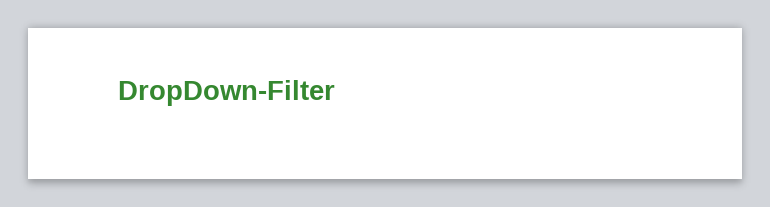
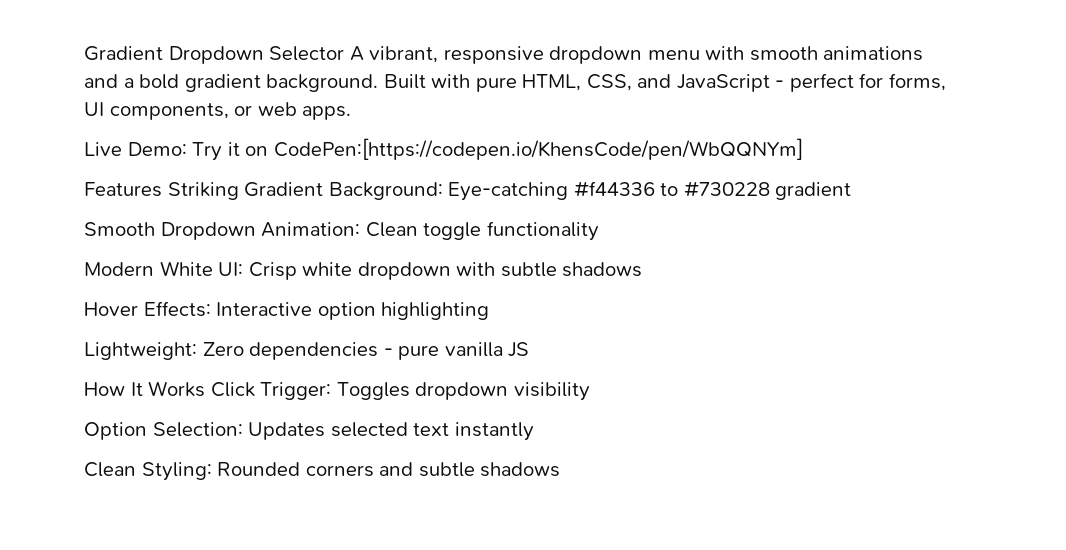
- DropDown-Filter
+ Gradient Dropdown Selector A vibrant, responsive dropdown menu with smooth animations and a bold gradient background. Built with pure HTML, CSS, and JavaScript - perfect for forms, UI components, or web apps.
+ Live Demo: Try it on CodePen:[https://codepen.io/KhensCode/pen/WbQQNYm]
+ Features Striking Gradient Background: Eye-catching #f44336 to #730228 gradient
+ Smooth Dropdown Animation: Clean toggle functionality
+ Modern White UI: Crisp white dropdown with subtle shadows
+ Hover Effects: Interactive option highlighting
+ Lightweight: Zero dependencies - pure vanilla JS
+ How It Works Click Trigger: Toggles dropdown visibility
+ Option Selection: Updates selected text instantly
+ Clean Styling: Rounded corners and subtle shadows

